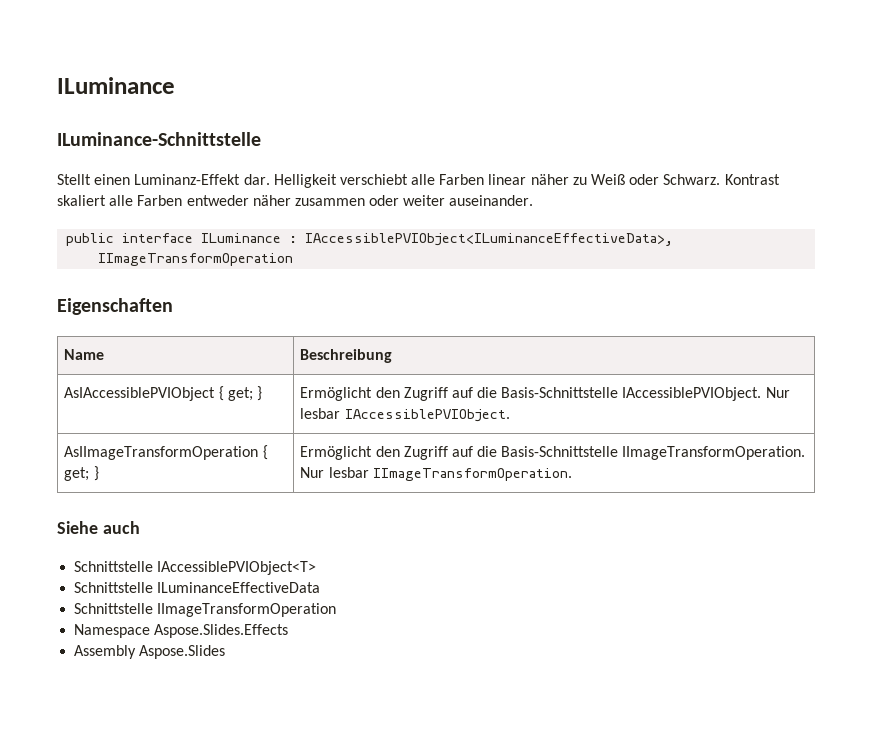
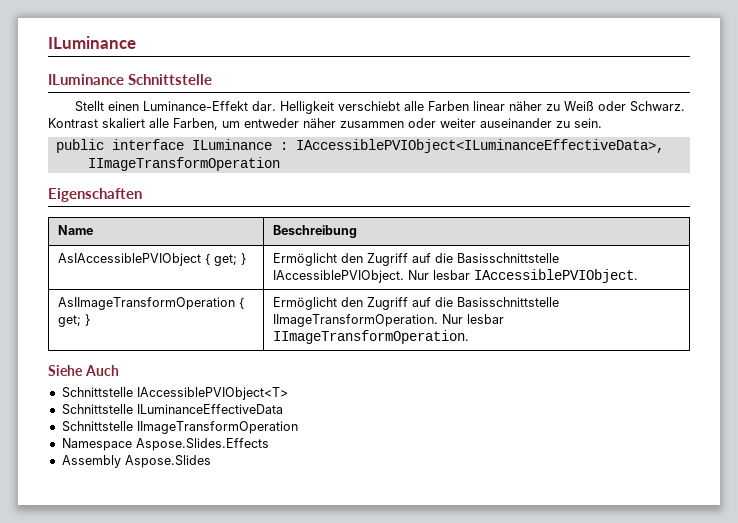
- ILuminance-Schnittstelle
+ ILuminance Schnittstelle
- Stellt einen Luminanz-Effekt dar.
+ Stellt einen Luminance-Effekt dar.
- Kontrast skaliert alle Farben entweder näher zusammen oder weiter auseinander.
+ Kontrast skaliert alle Farben, um entweder näher zusammen oder weiter auseinander zu sein.
- AsIAccessiblePVIObject { get; } | Ermöglicht den Zugriff auf die Basis-Schnittstelle IAccessiblePVIObject. Nur lesbar IAccessiblePVIObject.
+ AsIAccessiblePVIObject { get; } | Ermöglicht den Zugriff auf die Basisschnittstelle IAccessiblePVIObject. Nur lesbar IAccessiblePVIObject.
- AsIImageTransformOperation { get; } | Ermöglicht den Zugriff auf die Basis-Schnittstelle IImageTransformOperation. Nur lesbar IImageTransformOperation.
+ AsIImageTransformOperation { get; } | Ermöglicht den Zugriff auf die Basisschnittstelle IImageTransformOperation. Nur lesbar IImageTransformOperation.
- Siehe auch
+ Siehe Auch

